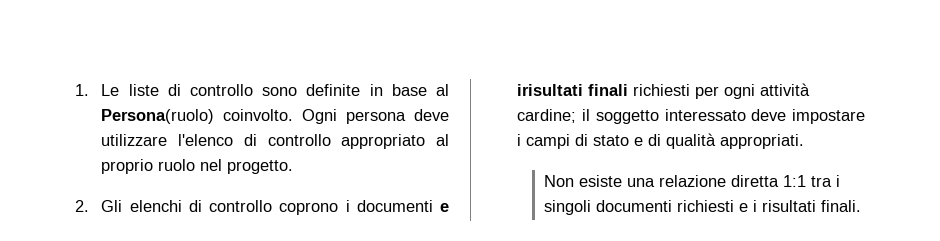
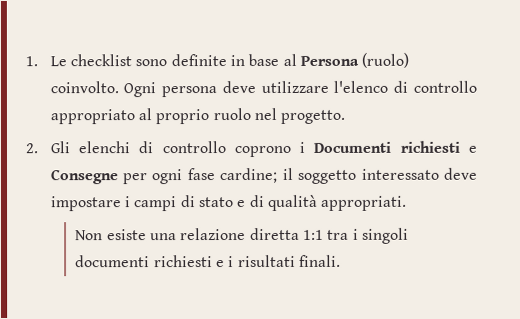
- 1. Le liste di controllo sono definite in base al Persona(ruolo) coinvolto.
+ 1. Le checklist sono definite in base al Persona (ruolo) coinvolto.
- 2. Gli elenchi di controllo coprono i documenti e irisultati finali richiesti per ogni attività cardine; il soggetto interessato deve impostare i campi di stato e di qualità appropriati.
+ 2. Gli elenchi di controllo coprono i Documenti richiesti e Consegne per ogni fase cardine; il soggetto interessato deve impostare i campi di stato e di qualità appropriati.

